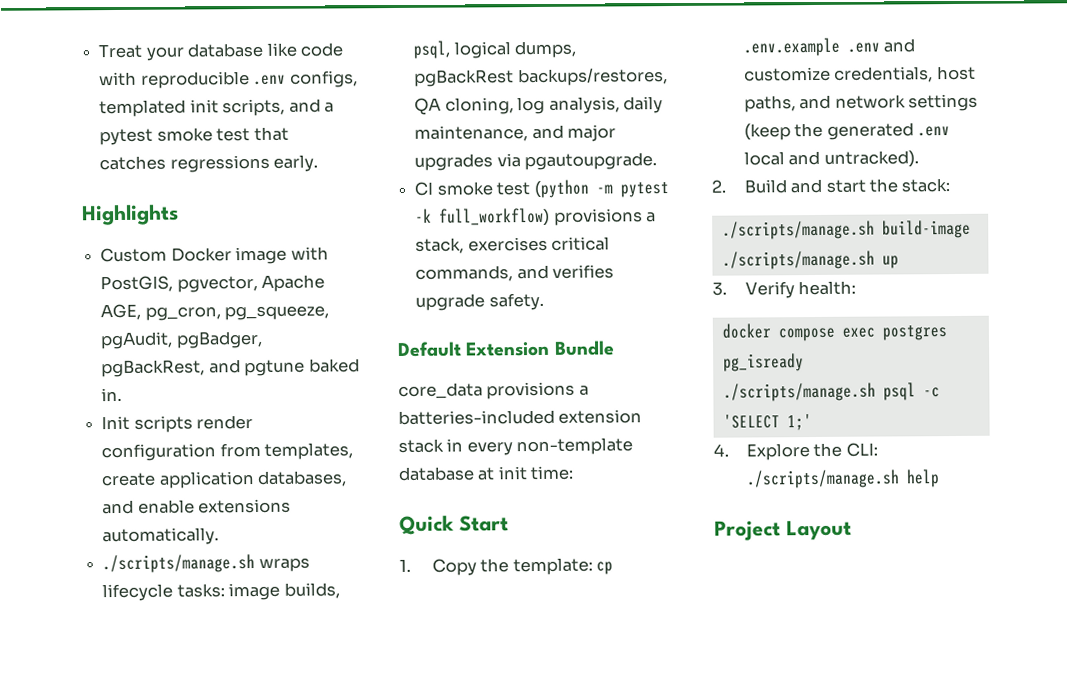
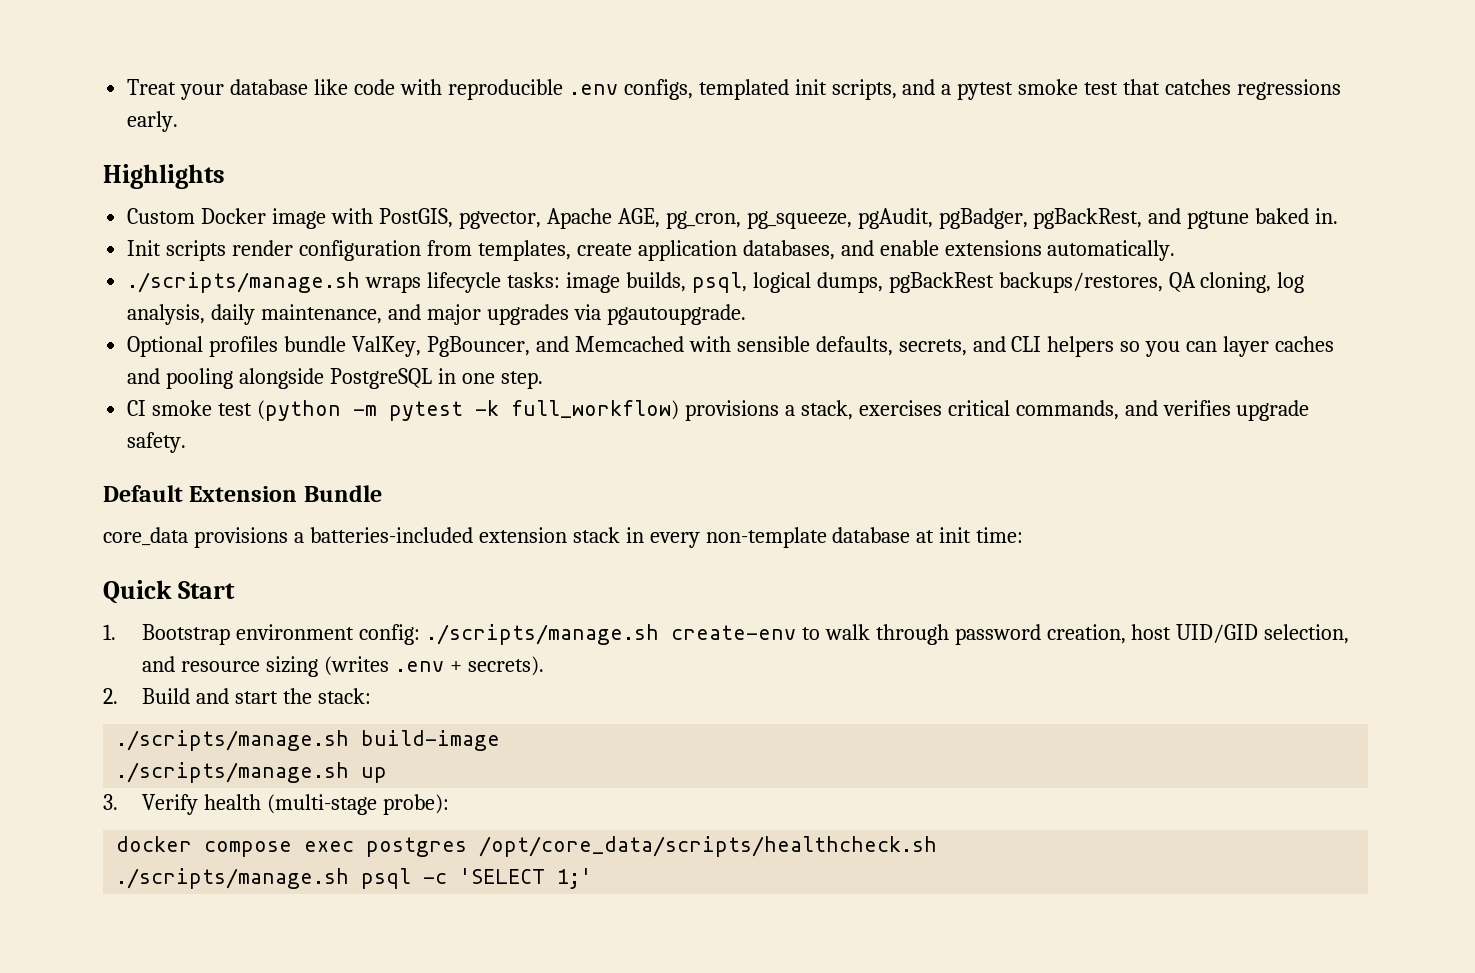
+ Optional profiles bundle ValKey, PgBouncer, and Memcached with sensible defaults, secrets, and CLI helpers so you can layer caches and pooling alongside PostgreSQL in one step.
- 1. Copy the template: cp .env.example .env and customize credentials, host paths, and network settings (keep the generated .env local and untracked).
+ 1. Bootstrap environment config: ./scripts/manage.sh create-env to walk through password creation, host UID/GID selection, and resource sizing (writes .env + secrets).
- 3. Verify health:
+ 3. Verify health (multi-stage probe):
- docker compose exec postgres pg_isready
+ docker compose exec postgres /opt/core_data/scripts/healthcheck.sh
- 4. Explore the CLI: ./scripts/manage.sh help
- Project Layout

